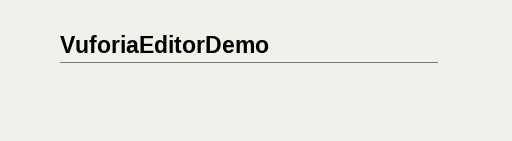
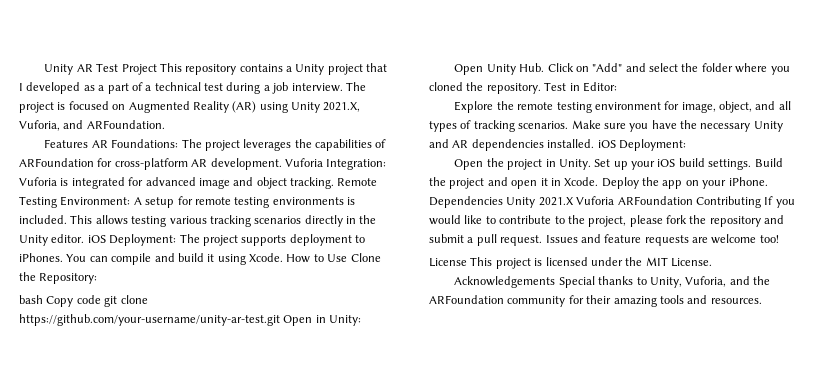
- VuforiaEditorDemo
+ Unity AR Test Project This repository contains a Unity project that I developed as a part of a technical test during a job interview. The project is focused on Augmented Reality (AR) using Unity 2021.X, Vuforia, and ARFoundation.
+ Features AR Foundations: The project leverages the capabilities of ARFoundation for cross-platform AR development. Vuforia Integration: Vuforia is integrated for advanced image and object tracking. Remote Testing Environment: A setup for remote testing environments is included. This allows testing various tracking scenarios directly in the Unity editor. iOS Deployment: The project supports deployment to iPhones. You can compile and build it using Xcode. How to Use Clone the Repository:
+ bash Copy code git clone https://github.com/your-username/unity-ar-test.git Open in Unity:
+ Open Unity Hub. Click on "Add" and select the folder where you cloned the repository. Test in Editor:
+ Explore the remote testing environment for image, object, and all types of tracking scenarios. Make sure you have the necessary Unity and AR dependencies installed. iOS Deployment:
+ Open the project in Unity. Set up your iOS build settings. Build the project and open it in Xcode. Deploy the app on your iPhone. Dependencies Unity 2021.X Vuforia ARFoundation Contributing If you would like to contribute to the project, please fork the repository and submit a pull request. Issues and feature requests are welcome too!
+ License This project is licensed under the MIT License.
+ Acknowledgements Special thanks to Unity, Vuforia, and the ARFoundation community for their amazing tools and resources.

